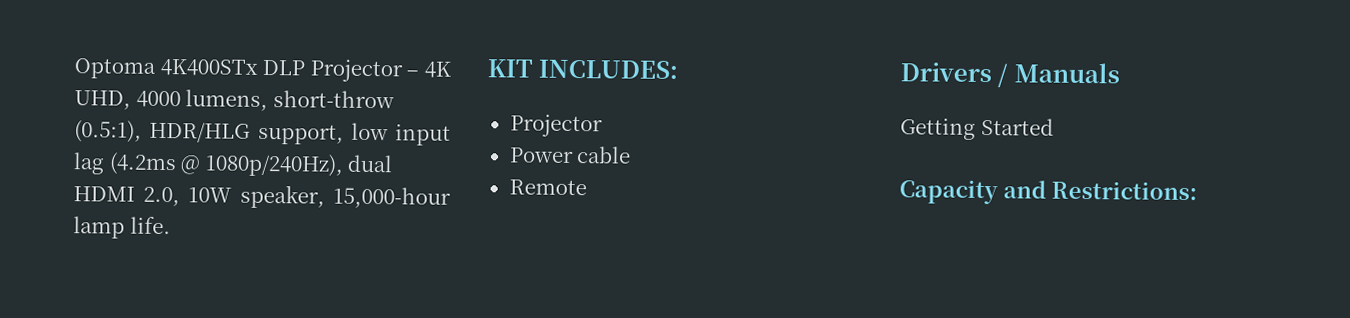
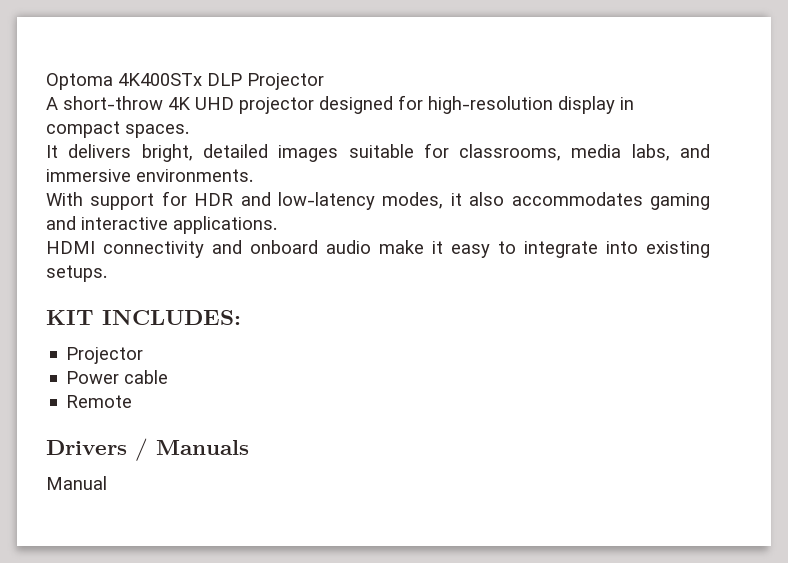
- Optoma 4K400STx DLP Projector – 4K UHD, 4000 lumens, short-throw (0.5:1), HDR/HLG support, low input lag (4.2ms @ 1080p/240Hz), dual HDMI 2.0, 10W speaker, 15,000-hour lamp life.
+ Optoma 4K400STx DLP Projector
+ A short-throw 4K UHD projector designed for high-resolution display in compact spaces.
+ It delivers bright, detailed images suitable for classrooms, media labs, and immersive environments.
+ With support for HDR and low-latency modes, it also accommodates gaming and interactive applications.
+ HDMI connectivity and onboard audio make it easy to integrate into existing setups.
- Getting Started
- Capacity and Restrictions:
+ Manual

